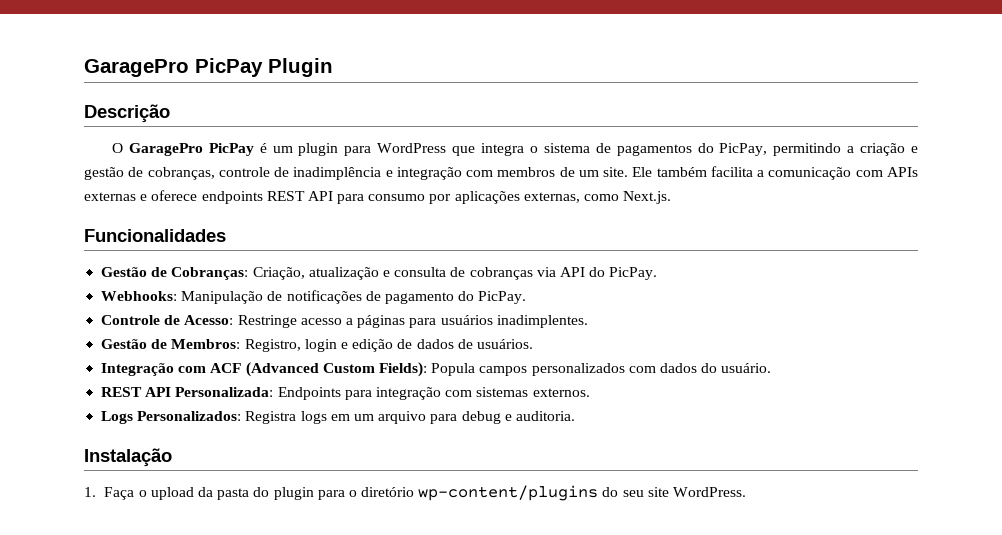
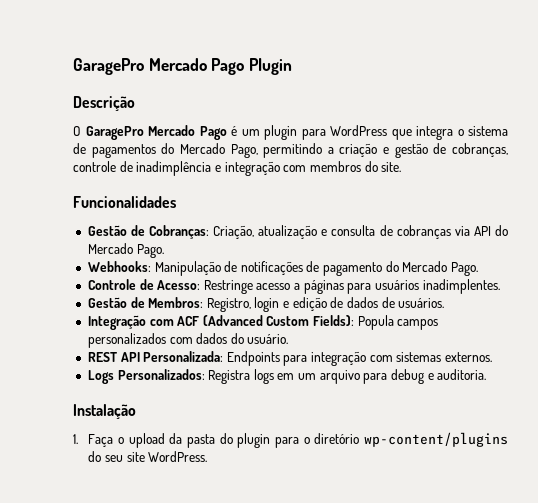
- GaragePro PicPay Plugin
+ GaragePro Mercado Pago Plugin
- O GaragePro PicPay é um plugin para WordPress que integra o sistema de pagamentos do PicPay, permitindo a criação e gestão de cobranças, controle de inadimplência e integração com membros de um site. Ele também facilita a comunicação com APIs externas e oferece endpoints REST API para consumo por aplicações externas, como Next.js.
+ O GaragePro Mercado Pago é um plugin para WordPress que integra o sistema de pagamentos do Mercado Pago, permitindo a criação e gestão de cobranças, controle de inadimplência e integração com membros do site.
- Gestão de Cobranças: Criação, atualização e consulta de cobranças via API do PicPay.
+ Gestão de Cobranças: Criação, atualização e consulta de cobranças via API do Mercado Pago.
- Webhooks: Manipulação de notificações de pagamento do PicPay.
+ Webhooks: Manipulação de notificações de pagamento do Mercado Pago.

